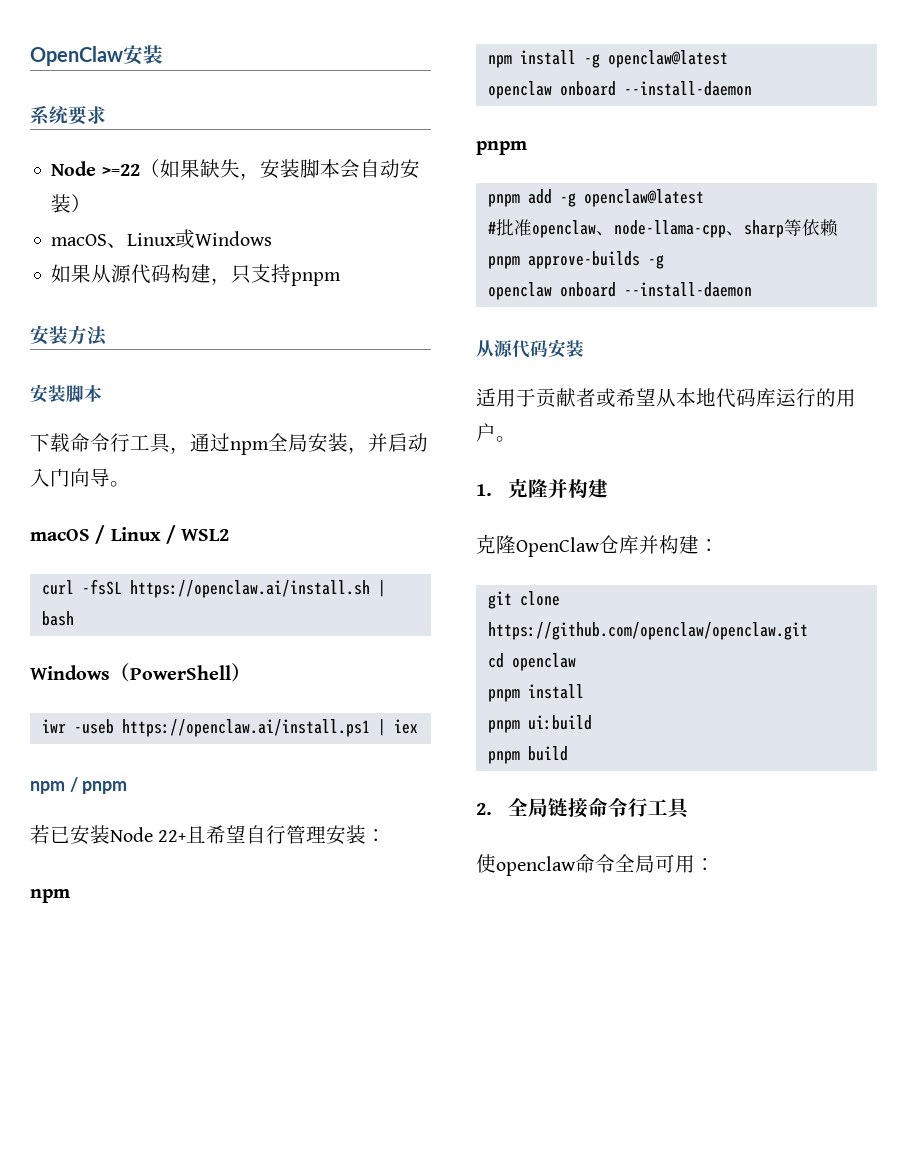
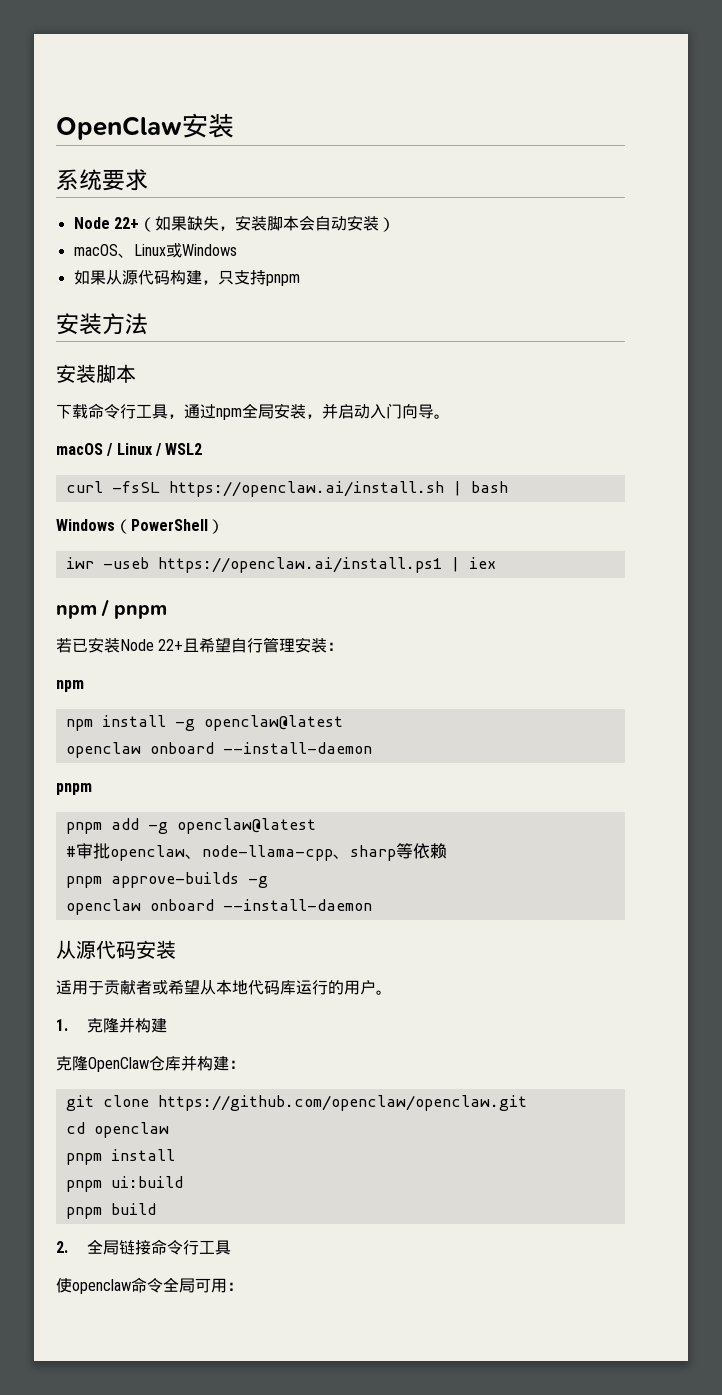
- Node >=22（如果缺失，安装脚本会自动安装）
+ Node 22+（如果缺失，安装脚本会自动安装）
- #批准openclaw、node-llama-cpp、sharp等依赖
+ #审批openclaw、node-llama-cpp、sharp等依赖

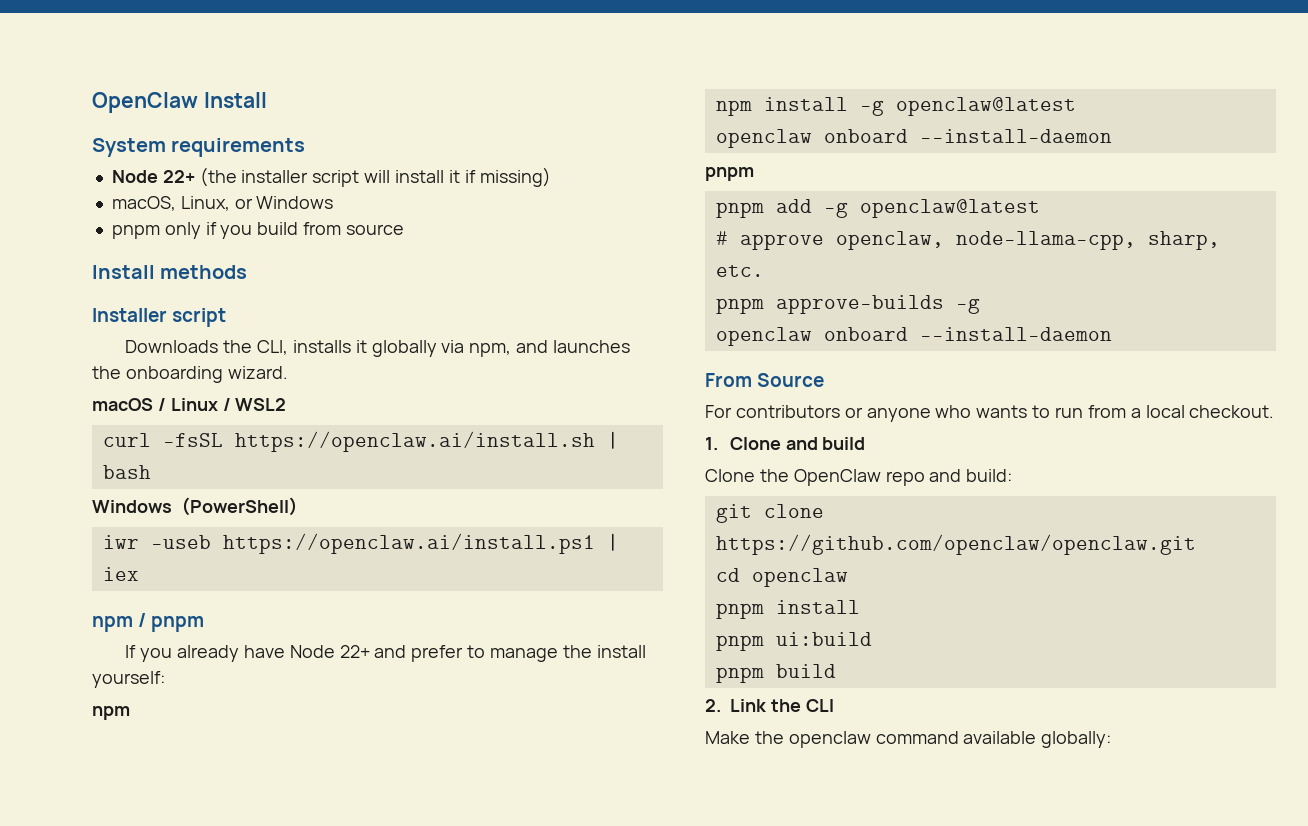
- OpenClaw安装
- 系统要求
- Node 22+（如果缺失，安装脚本会自动安装）
- macOS、Linux或Windows
- 如果从源代码构建，只支持pnpm
- 安装方法
- 安装脚本
- 下载命令行工具，通过npm全局安装，并启动入门向导。
+ OpenClaw Install
+ System requirements
+ Node 22+ (the installer script will install it if missing)
+ macOS, Linux, or Windows
+ pnpm only if you build from source
+ Install methods
+ Installer script
+ Downloads the CLI, installs it globally via npm, and launches the onboarding wizard.
- 若已安装Node 22+且希望自行管理安装：
+ If you already have Node 22+ and prefer to manage the install yourself:
- #审批openclaw、node-llama-cpp、sharp等依赖
+ # approve openclaw, node-llama-cpp, sharp, etc.
- 从源代码安装
- 适用于贡献者或希望从本地代码库运行的用户。
- 1.克隆并构建
- 克隆OpenClaw仓库并构建：
+ From Source
+ For contributors or anyone who wants to run from a local checkout.
+ 1. Clone and build
+ Clone the OpenClaw repo and build:
- 2.全局链接命令行工具
- 使openclaw命令全局可用：
+ 2. Link the CLI
+ Make the openclaw command available globally:

